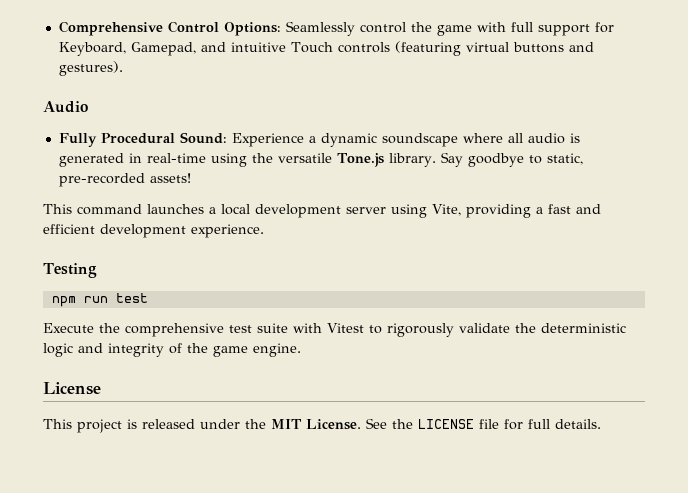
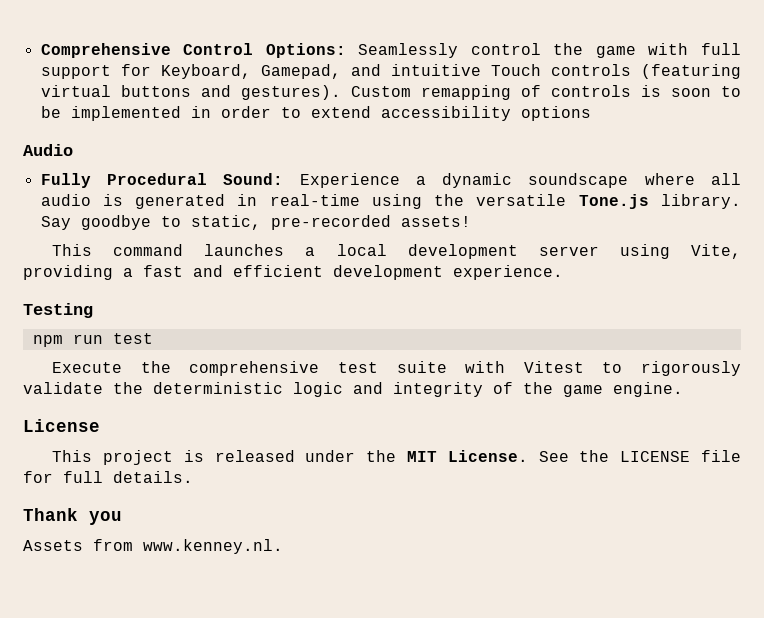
+ Custom remapping of controls is soon to be implemented in order to extend accessibility options
+ Thank you
+ Assets from www.kenney.nl.

